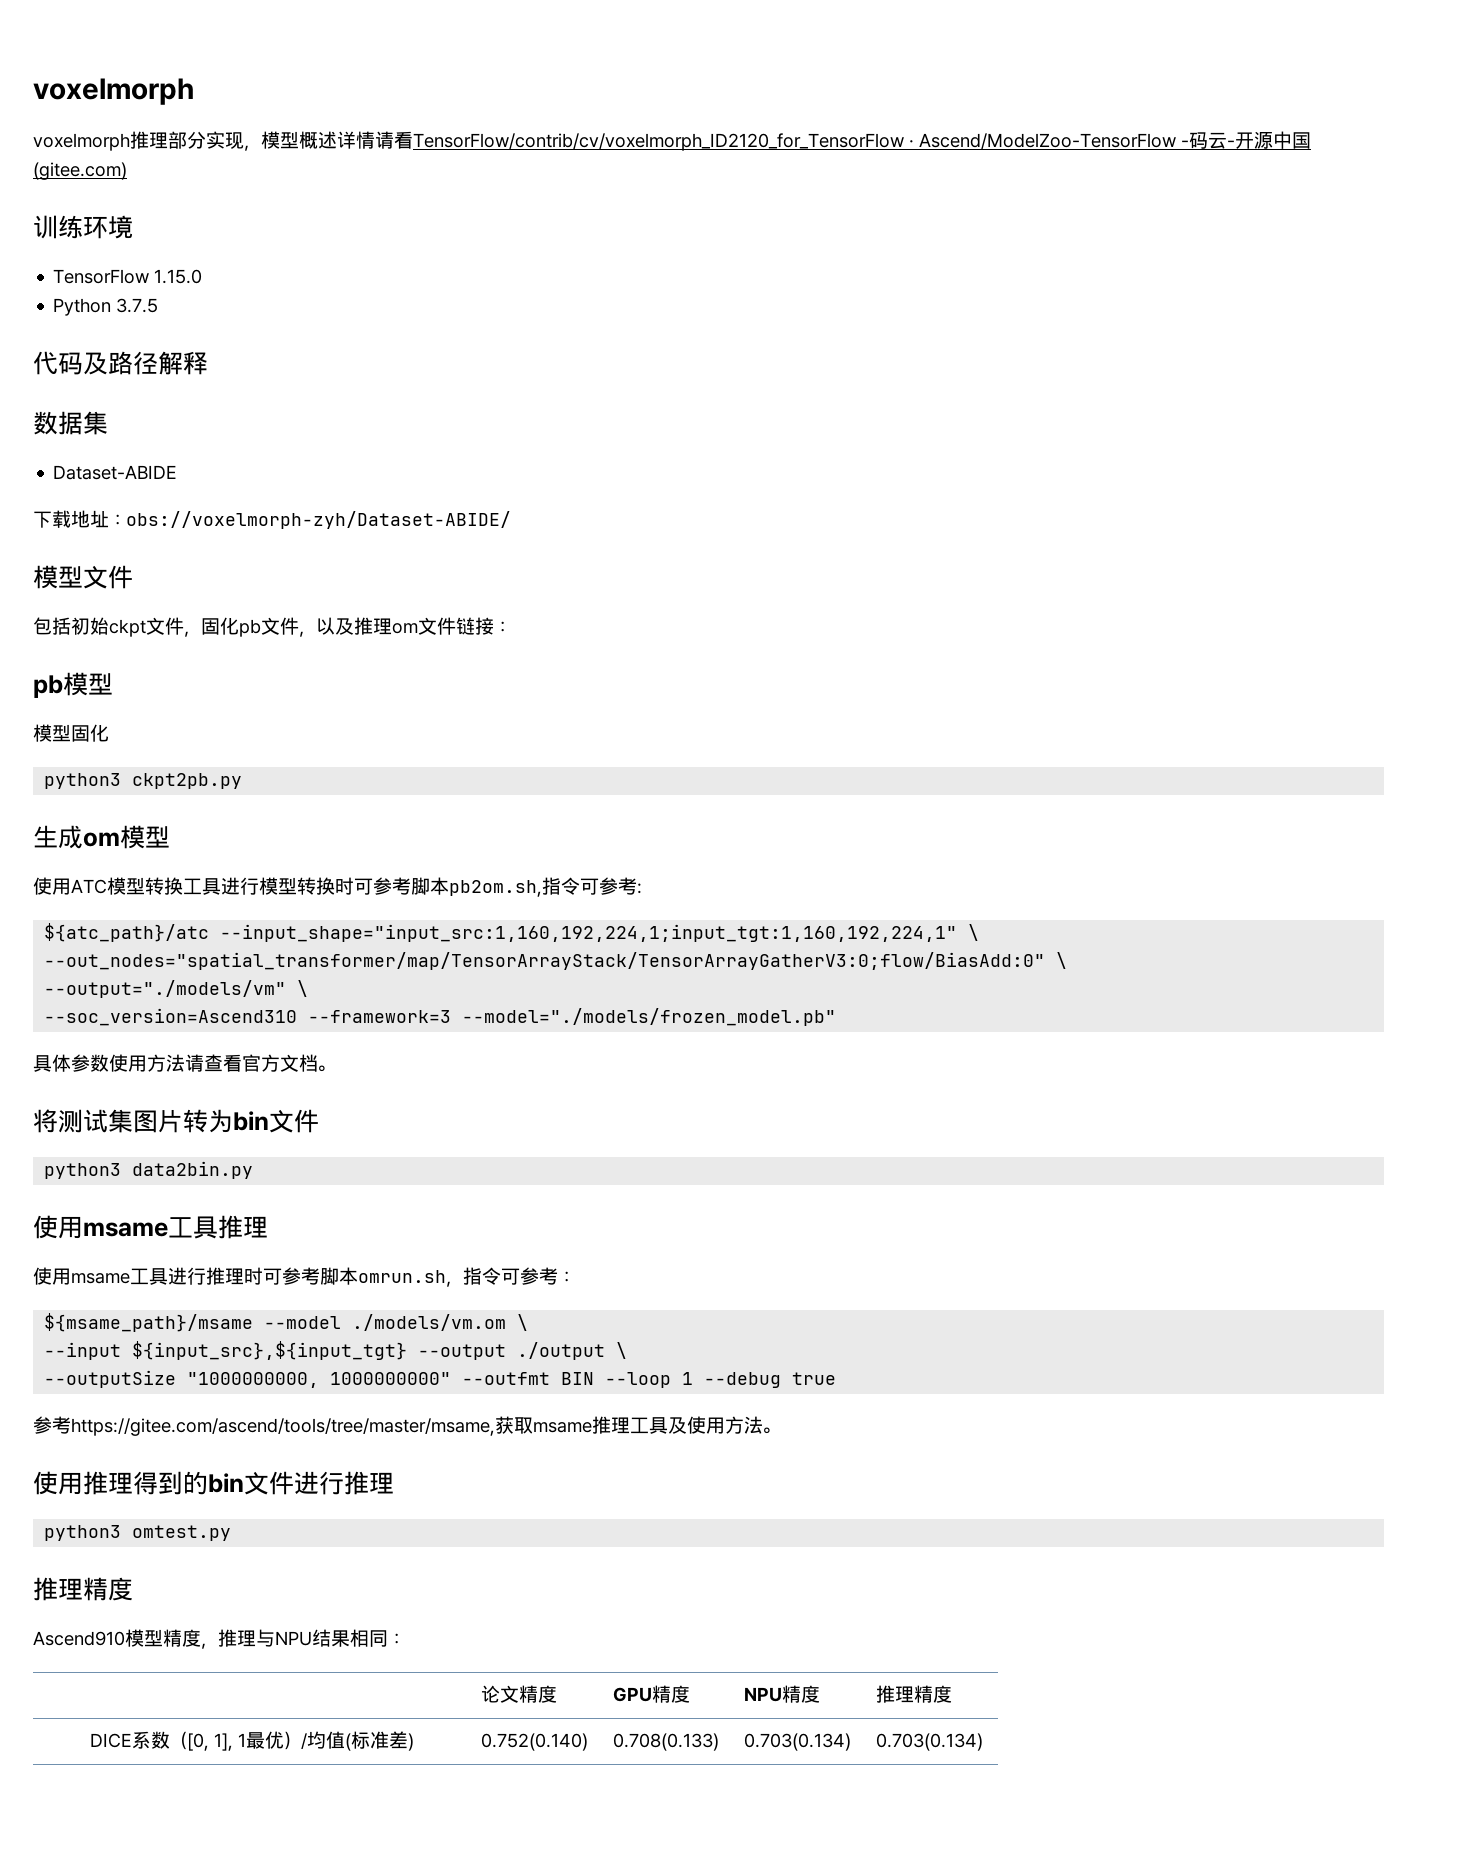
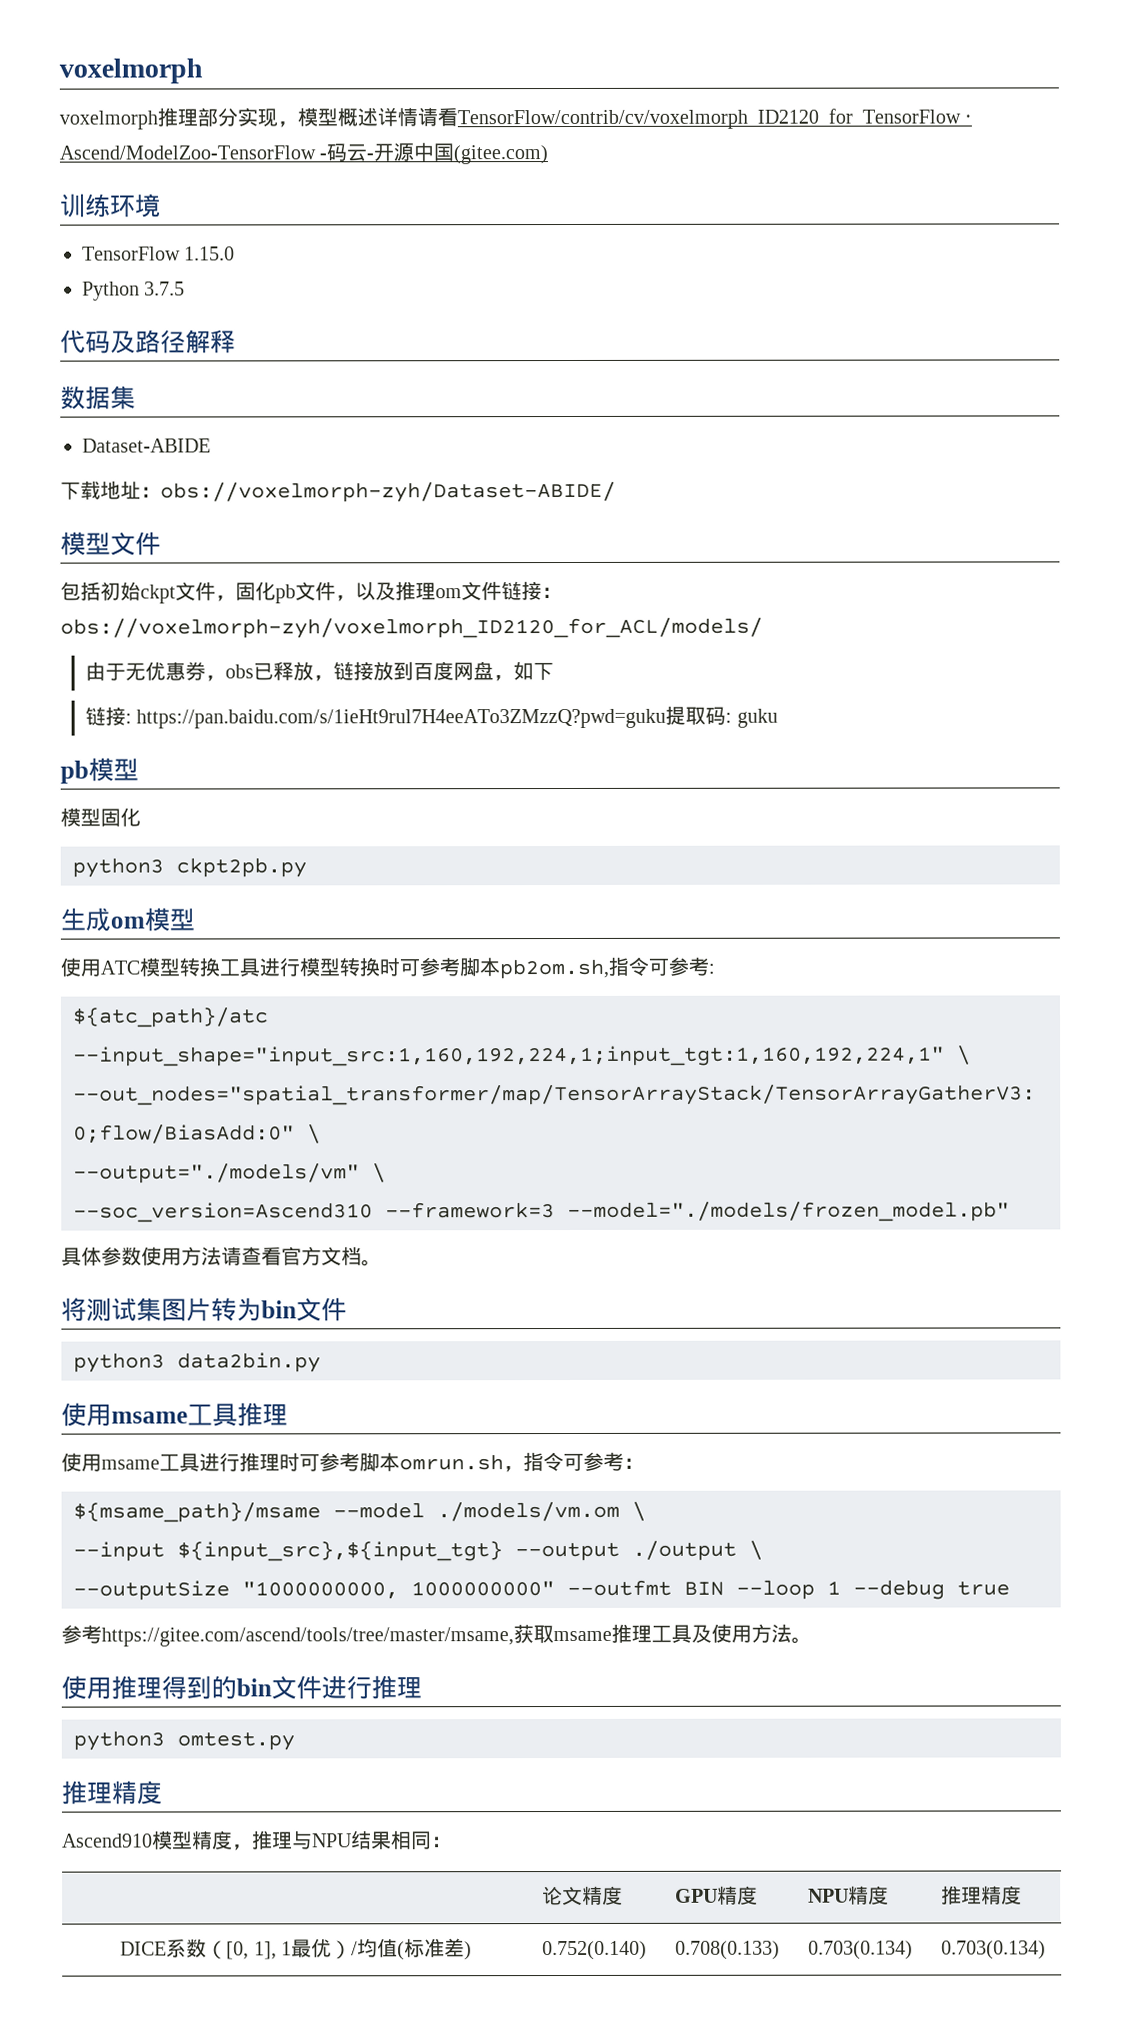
- 包括初始ckpt文件，固化pb文件，以及推理om文件链接：
+ 包括初始ckpt文件，固化pb文件，以及推理om文件链接：obs://voxelmorph-zyh/voxelmorph_ID2120_for_ACL/models/
+ 由于无优惠券，obs已释放，链接放到百度网盘，如下
+ 链接: https://pan.baidu.com/s/1ieHt9rul7H4eeATo3ZMzzQ?pwd=guku提取码: guku

